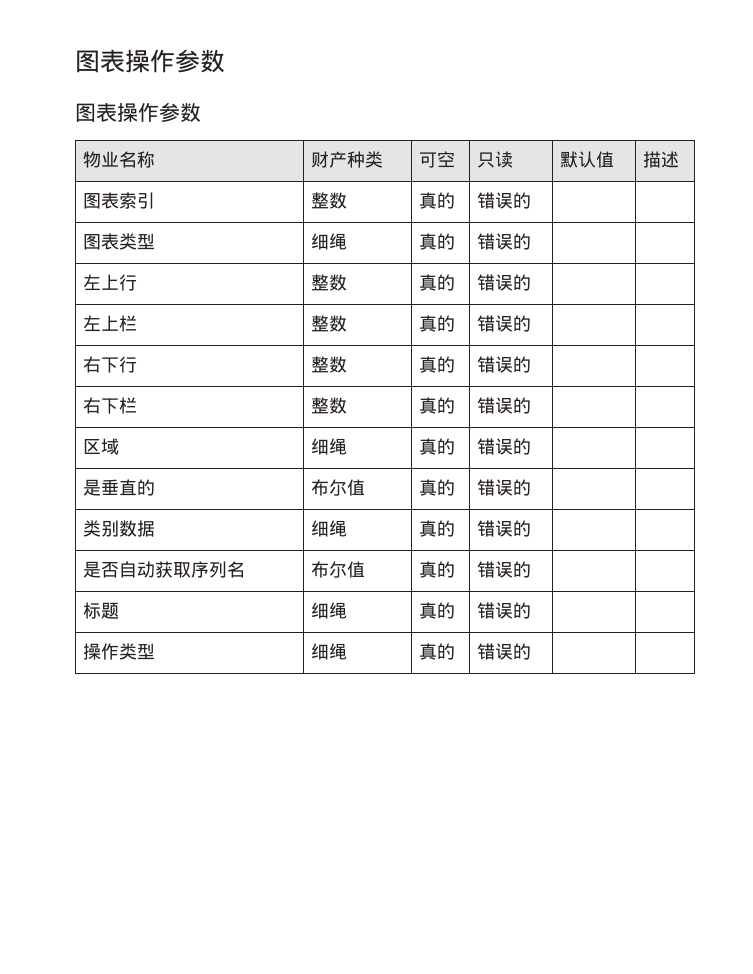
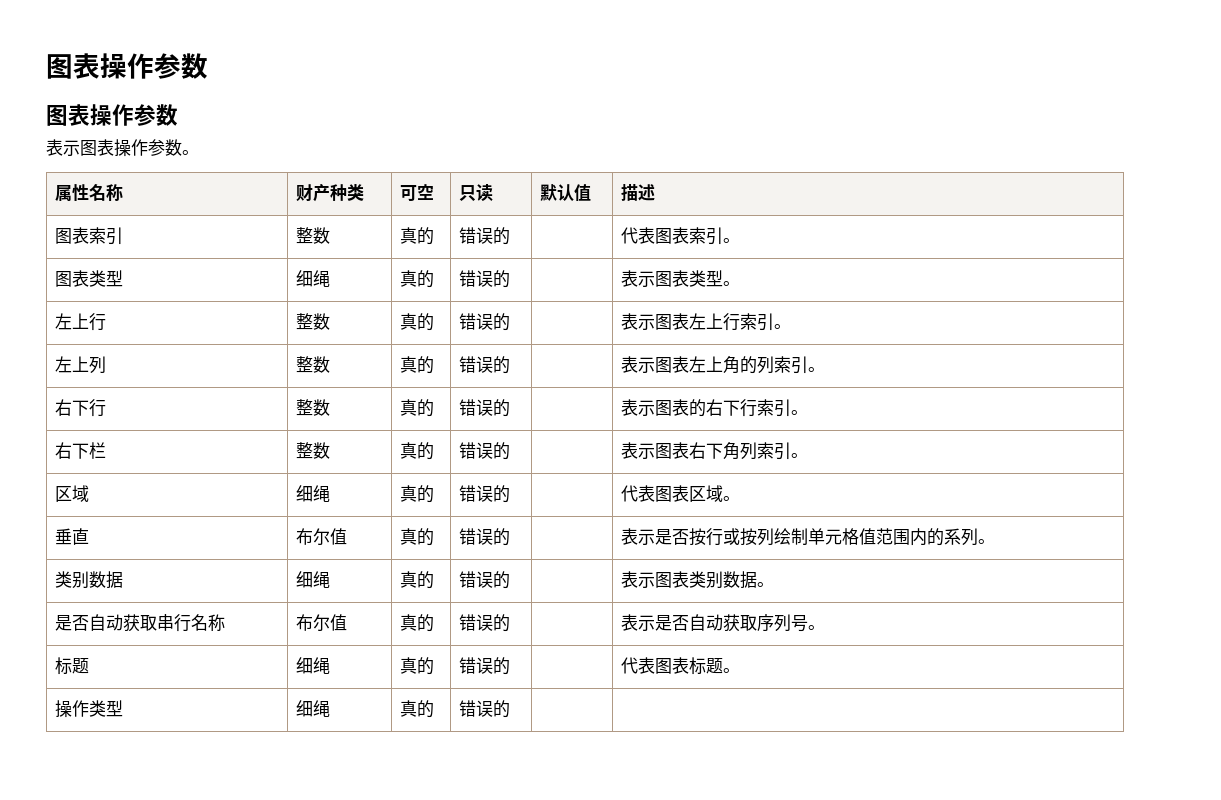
- 物业名称 | 财产种类 | 可空 | 只读 | 默认值 | 描述
+ 表示图表操作参数。
+ 属性名称 | 财产种类 | 可空 | 只读 | 默认值 | 描述
- 图表索引 | 整数 | 真的 | 错误的 | |
+ 图表索引 | 整数 | 真的 | 错误的 | | 代表图表索引。
- 图表类型 | 细绳 | 真的 | 错误的 | |
+ 图表类型 | 细绳 | 真的 | 错误的 | | 表示图表类型。
- 左上行 | 整数 | 真的 | 错误的 | |
- 左上栏 | 整数 | 真的 | 错误的 | |
+ 左上行 | 整数 | 真的 | 错误的 | | 表示图表左上行索引。
+ 左上列 | 整数 | 真的 | 错误的 | | 表示图表左上角的列索引。
- 右下行 | 整数 | 真的 | 错误的 | |
+ 右下行 | 整数 | 真的 | 错误的 | | 表示图表的右下行索引。
- 右下栏 | 整数 | 真的 | 错误的 | |
+ 右下栏 | 整数 | 真的 | 错误的 | | 表示图表右下角列索引。
- 区域 | 细绳 | 真的 | 错误的 | |
- 是垂直的 | 布尔值 | 真的 | 错误的 | |
+ 区域 | 细绳 | 真的 | 错误的 | | 代表图表区域。
+ 垂直 | 布尔值 | 真的 | 错误的 | | 表示是否按行或按列绘制单元格值范围内的系列。
- 类别数据 | 细绳 | 真的 | 错误的 | |
- 是否自动获取序列名 | 布尔值 | 真的 | 错误的 | |
+ 类别数据 | 细绳 | 真的 | 错误的 | | 表示图表类别数据。
+ 是否自动获取串行名称 | 布尔值 | 真的 | 错误的 | | 表示是否自动获取序列号。
- 标题 | 细绳 | 真的 | 错误的 | |
+ 标题 | 细绳 | 真的 | 错误的 | | 代表图表标题。

